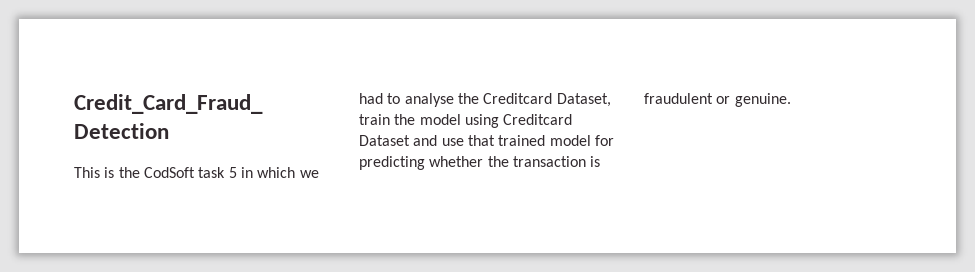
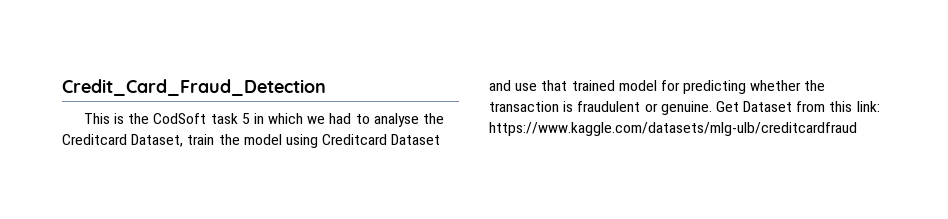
+ Get Dataset from this link: https://www.kaggle.com/datasets/mlg-ulb/creditcardfraud

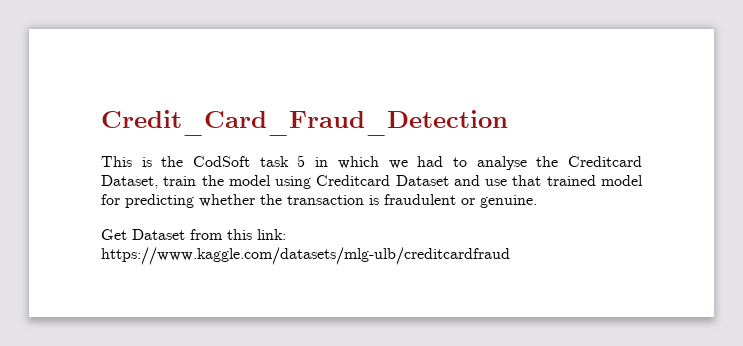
- This is the CodSoft task 5 in which we had to analyse the Creditcard Dataset, train the model using Creditcard Dataset and use that trained model for predicting whether the transaction is fraudulent or genuine. Get Dataset from this link: https://www.kaggle.com/datasets/mlg-ulb/creditcardfraud
+ This is the CodSoft task 5 in which we had to analyse the Creditcard Dataset, train the model using Creditcard Dataset and use that trained model for predicting whether the transaction is fraudulent or genuine.
+ Get Dataset from this link: https://www.kaggle.com/datasets/mlg-ulb/creditcardfraud

